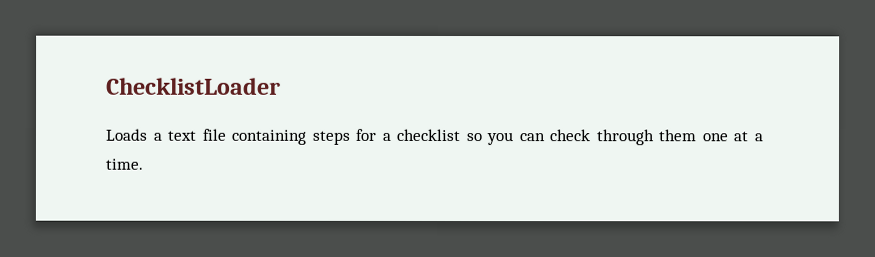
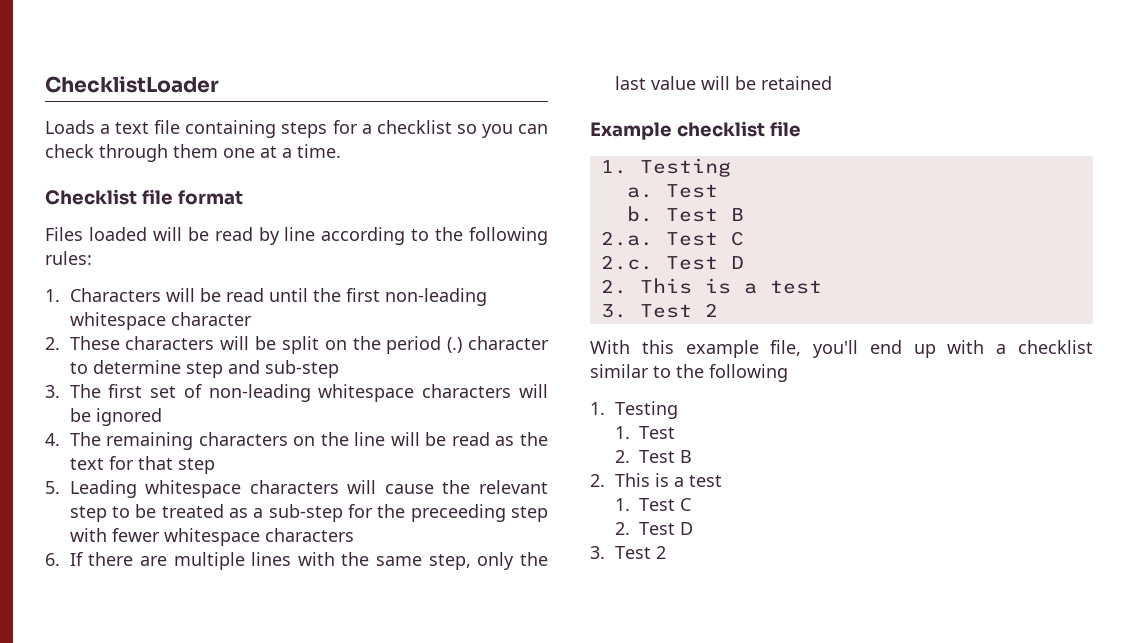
+ Checklist file format
+ Files loaded will be read by line according to the following rules:
+ 1. Characters will be read until the first non-leading whitespace character
+ 2. These characters will be split on the period (.) character to determine step and sub-step
+ 3. The first set of non-leading whitespace characters will be ignored
+ 4. The remaining characters on the line will be read as the text for that step
+ 5. Leading whitespace characters will cause the relevant step to be treated as a sub-step for the preceeding step with fewer whitespace characters
+ 6. If there are multiple lines with the same step, only the last value will be retained
+ Example checklist file
+ 1. Testing
+ a. Test
+ b. Test B
+ 2.a. Test C
+ 2.c. Test D
+ 2. This is a test
+ 3. Test 2
+ With this example file, you'll end up with a checklist similar to the following
+ 1. Testing
+ 1. Test
+ 2. Test B
+ 2. This is a test
+ 1. Test C
+ 2. Test D
+ 3. Test 2

